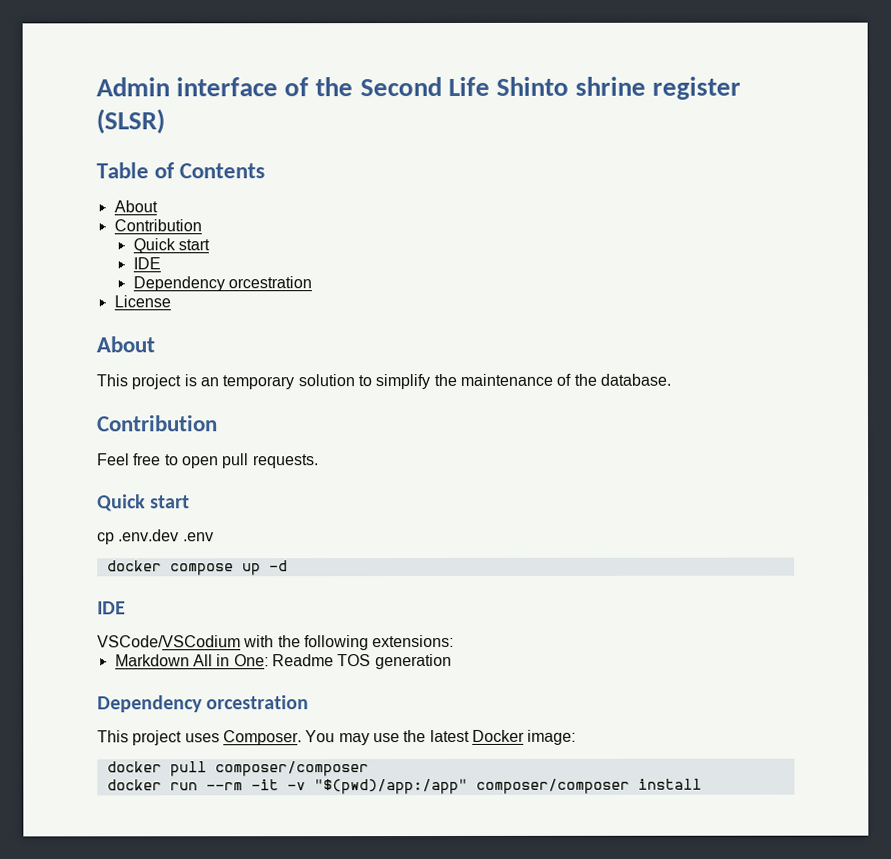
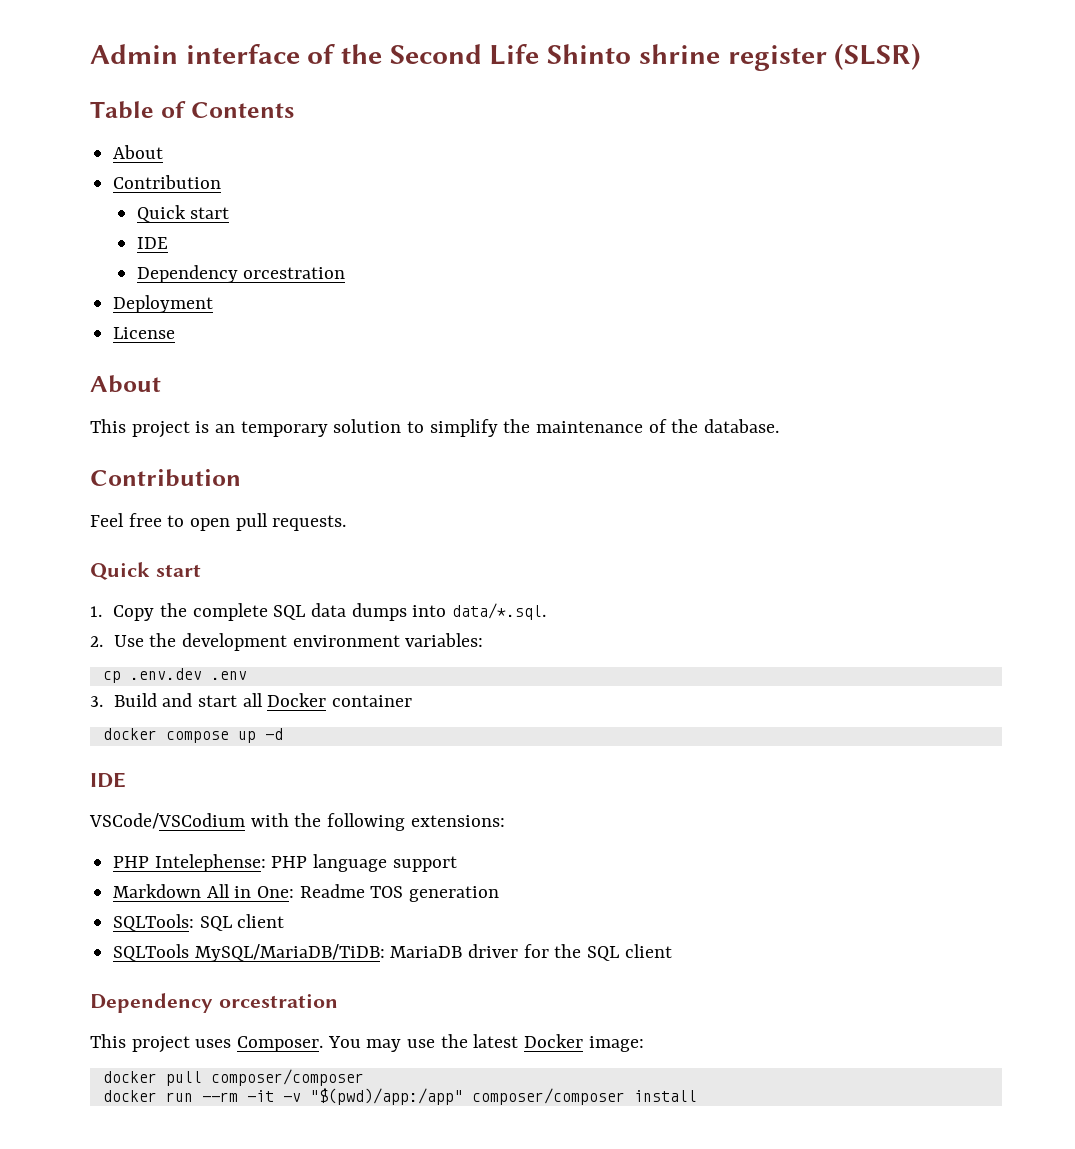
+ Deployment
+ 1. Copy the complete SQL data dumps into data/*.sql.
+ 2. Use the development environment variables:
  cp .env.dev .env
+ 3. Build and start all Docker container
+ PHP Intelephense: PHP language support
+ SQLTools: SQL client
+ SQLTools MySQL/MariaDB/TiDB: MariaDB driver for the SQL client

